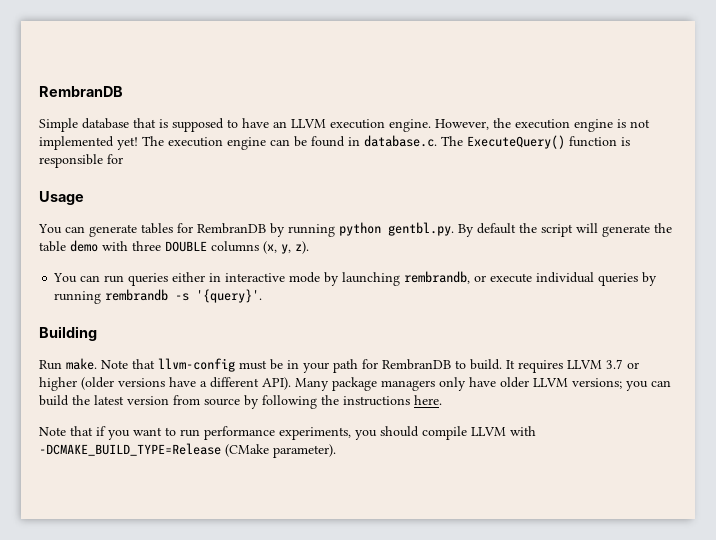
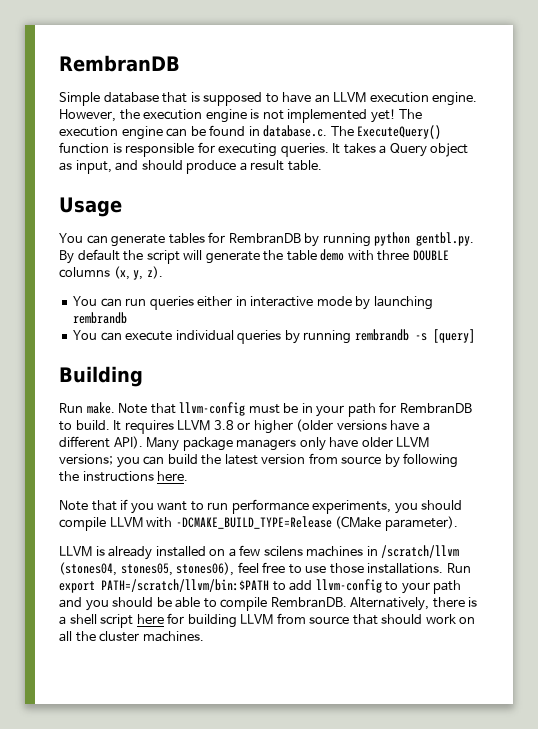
- The execution engine can be found in database.c. The ExecuteQuery() function is responsible for
+ The execution engine can be found in database.c. The ExecuteQuery() function is responsible for executing queries. It takes a Query object as input, and should produce a result table.
- You can run queries either in interactive mode by launching rembrandb, or execute individual queries by running rembrandb -s '{query}'.
+ You can run queries either in interactive mode by launching rembrandb
+ You can execute individual queries by running rembrandb -s [query]
- It requires LLVM 3.7 or higher (older versions have a different API).
+ It requires LLVM 3.8 or higher (older versions have a different API).
+ LLVM is already installed on a few scilens machines in /scratch/llvm (stones04, stones05, stones06), feel free to use those installations. Run export PATH=/scratch/llvm/bin:$PATH to add llvm-config to your path and you should be able to compile RembranDB. Alternatively, there is a shell script here for building LLVM from source that should work on all the cluster machines.

